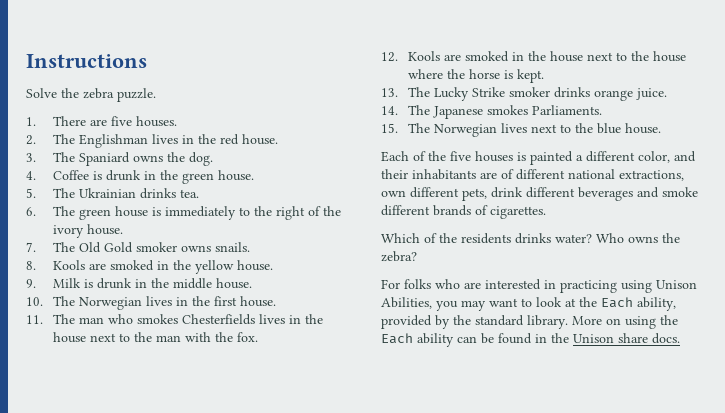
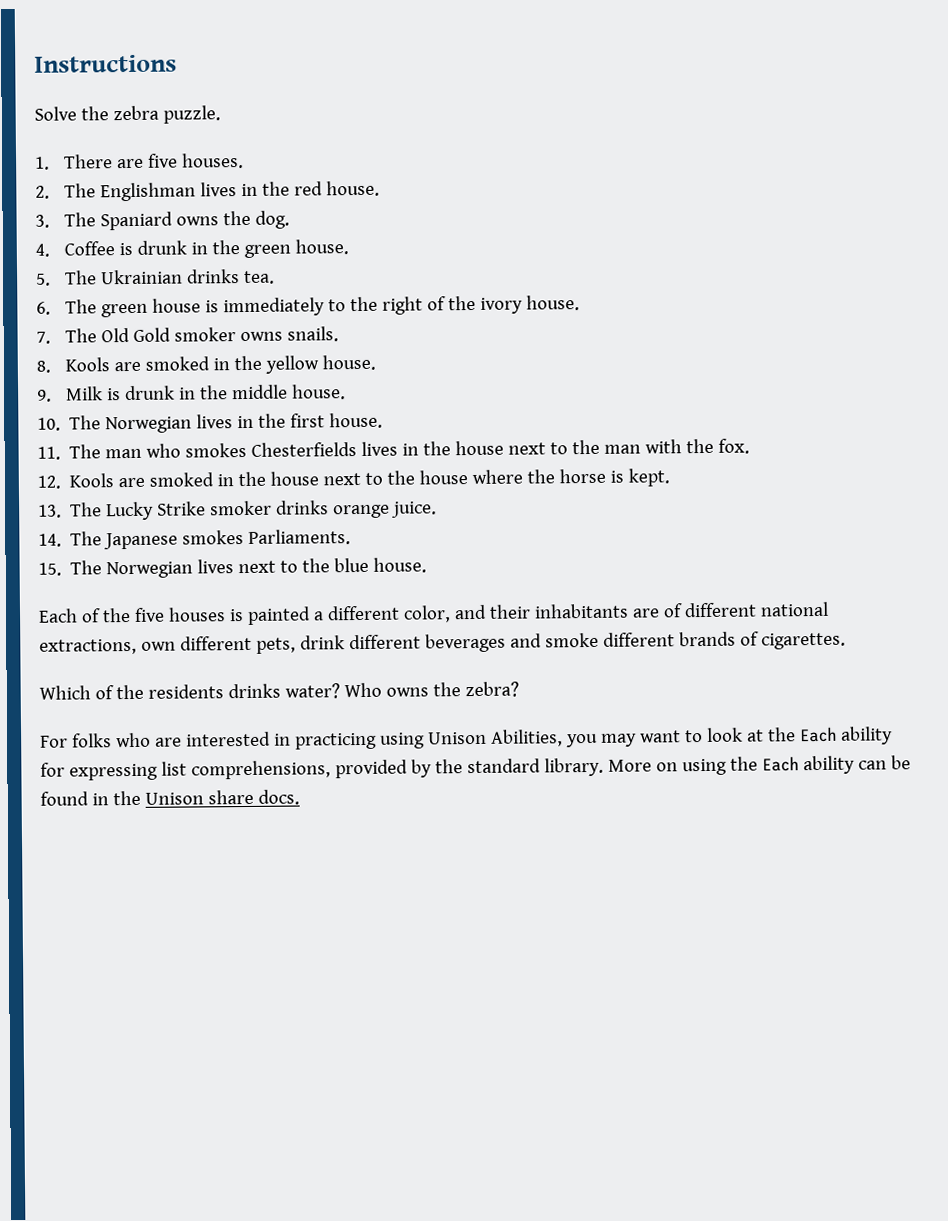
- For folks who are interested in practicing using Unison Abilities, you may want to look at the Each ability, provided by the standard library.
+ For folks who are interested in practicing using Unison Abilities, you may want to look at the Each ability for expressing list comprehensions, provided by the standard library.

